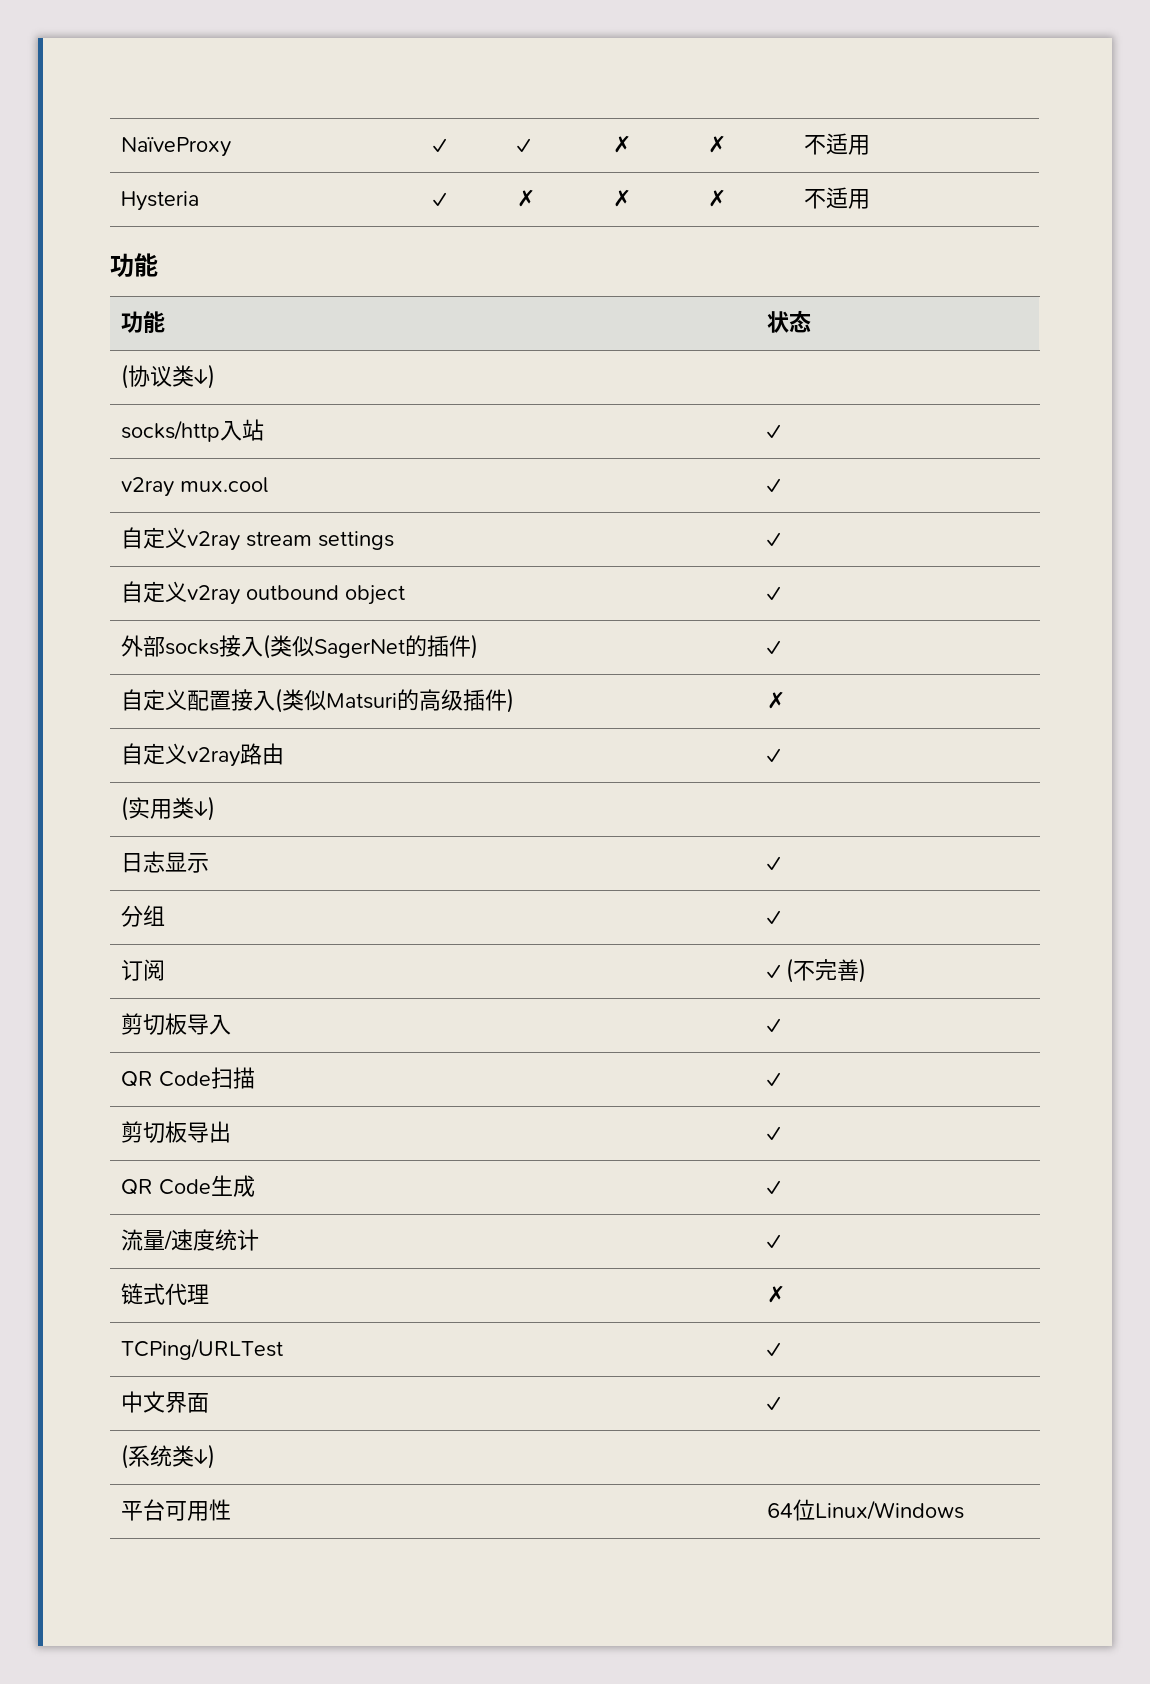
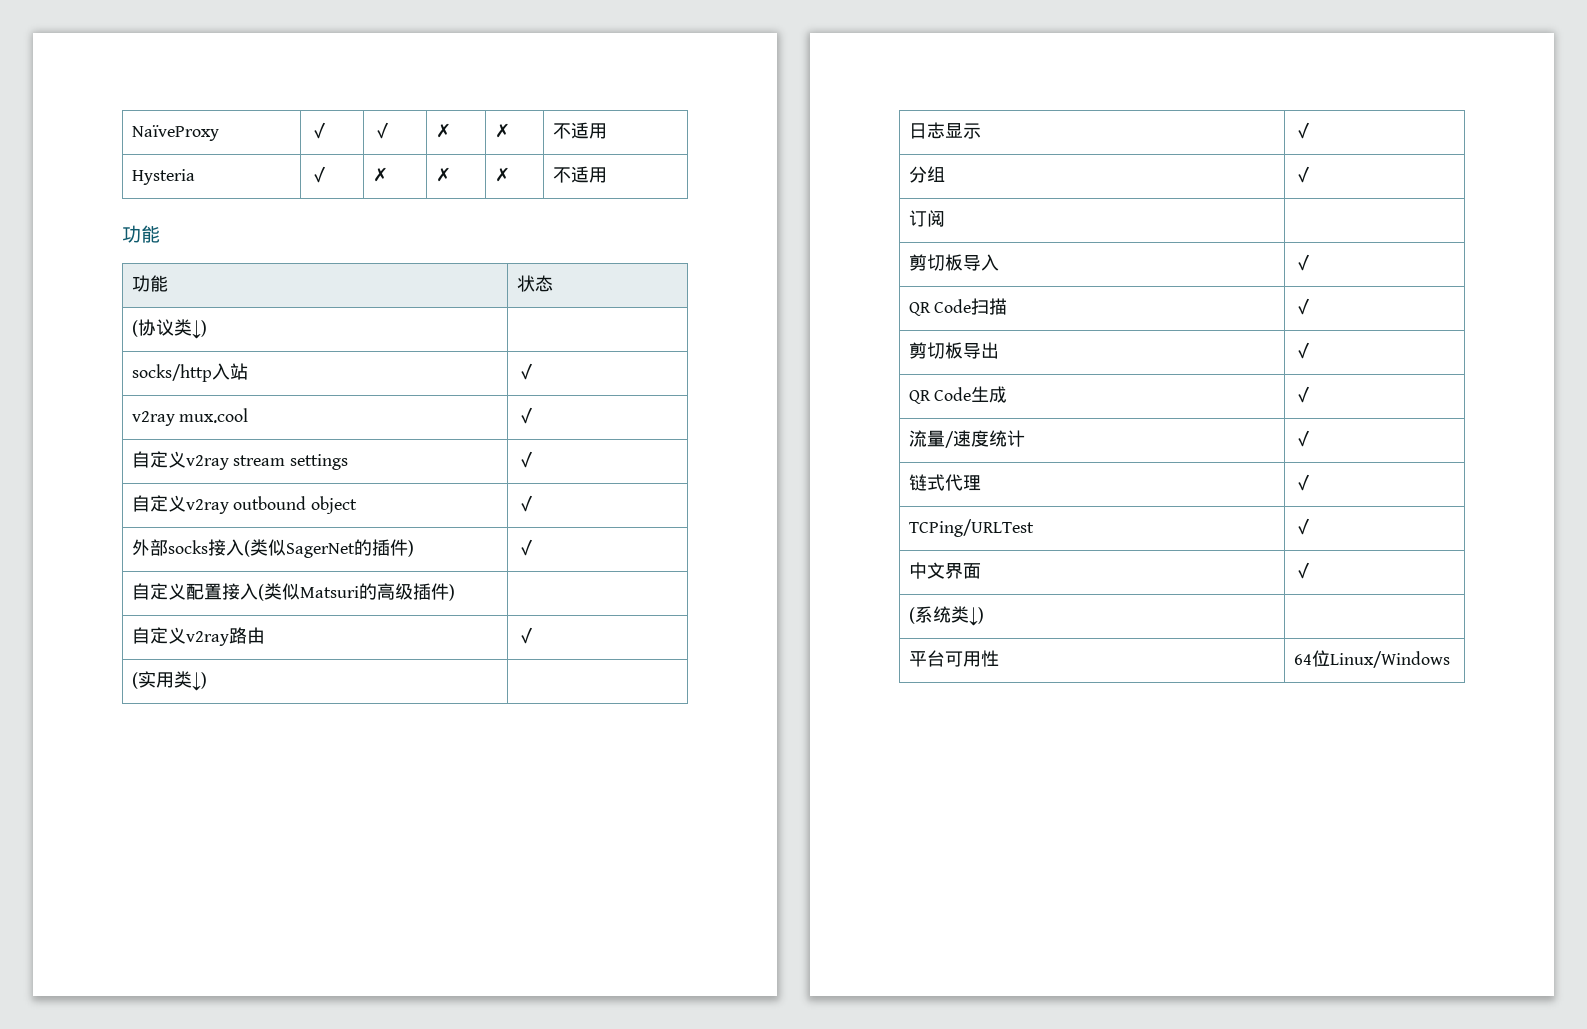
- 自定义配置接入(类似Matsuri的高级插件) | ✗
+ 自定义配置接入(类似Matsuri的高级插件) |
- 订阅 | ✓ (不完善)
+ 订阅 |
- 链式代理 | ✗
+ 链式代理 | ✓

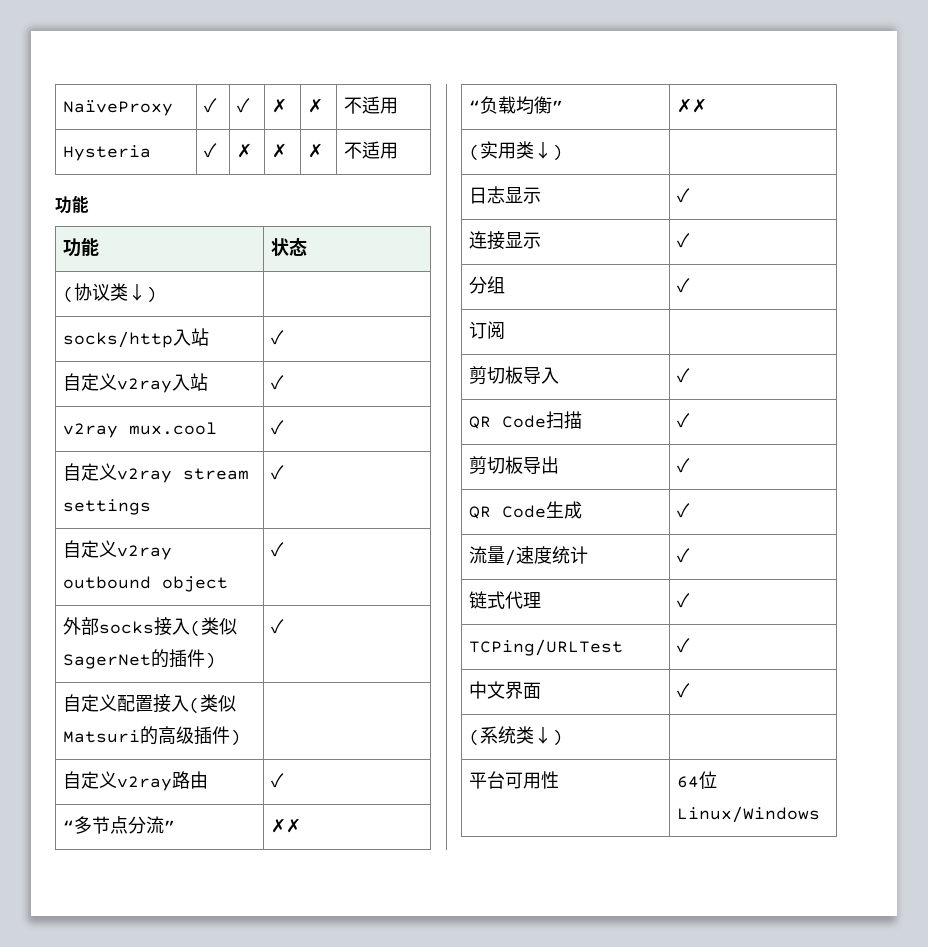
+ 自定义v2ray入站 | ✓
+ “多节点分流” | ✗✗
+ “负载均衡” | ✗✗
+ 连接显示 | ✓

